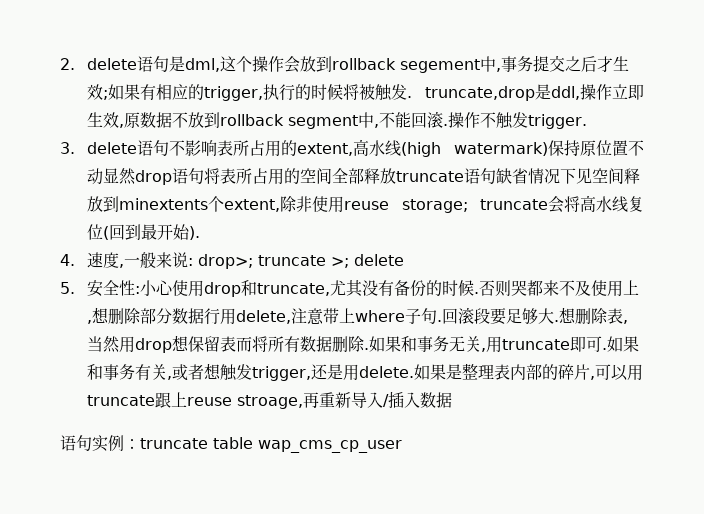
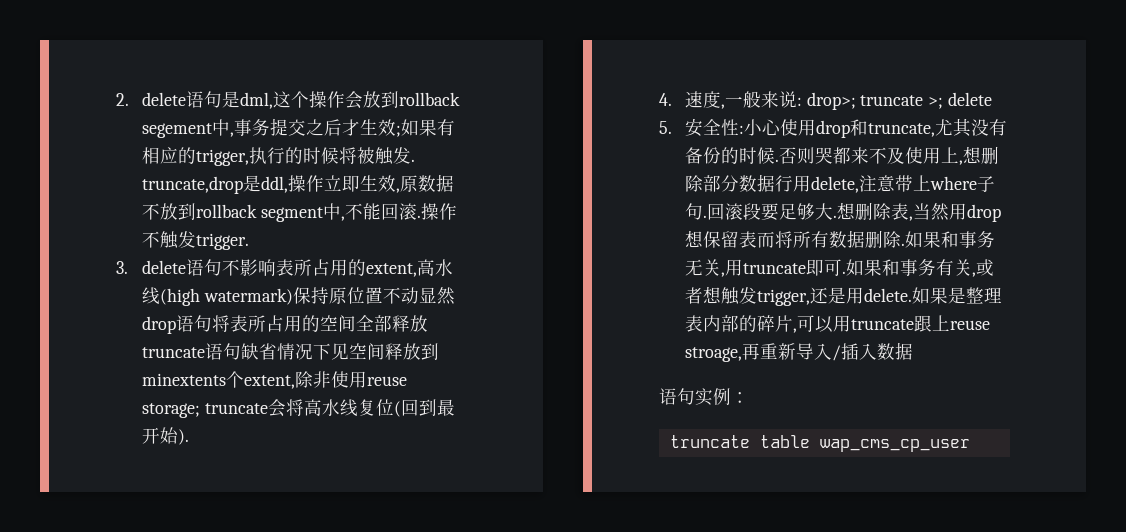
- 语句实例：truncate table wap_cms_cp_user
+ 语句实例：
+ truncate table wap_cms_cp_user

